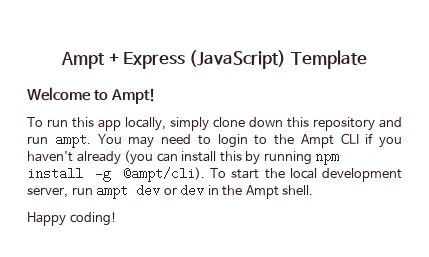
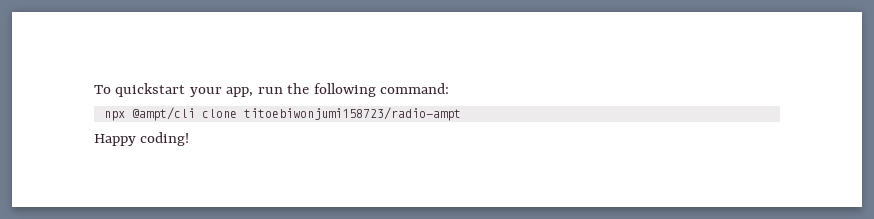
- Ampt + Express (JavaScript) Template
- Welcome to Ampt!
- To run this app locally, simply clone down this repository and run ampt. You may need to login to the Ampt CLI if you haven't already (you can install this by running npm install -g @ampt/cli). To start the local development server, run ampt dev or dev in the Ampt shell.
+ To quickstart your app, run the following command:
+ npx @ampt/cli clone titoebiwonjumi158723/radio-ampt

